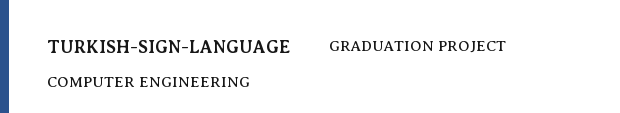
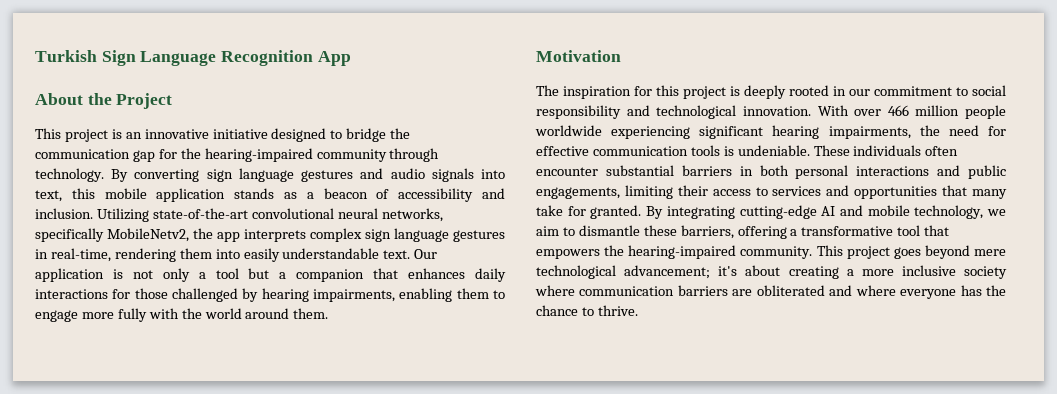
- TURKISH-SIGN-LANGUAGE
- COMPUTER ENGINEERING GRADUATION PROJECT
+ Turkish Sign Language Recognition App
+ About the Project
+ This project is an innovative initiative designed to bridge the communication gap for the hearing-impaired community through technology. By converting sign language gestures and audio signals into text, this mobile application stands as a beacon of accessibility and inclusion. Utilizing state-of-the-art convolutional neural networks, specifically MobileNetv2, the app interprets complex sign language gestures in real-time, rendering them into easily understandable text. Our application is not only a tool but a companion that enhances daily interactions for those challenged by hearing impairments, enabling them to engage more fully with the world around them.
+ Motivation
+ The inspiration for this project is deeply rooted in our commitment to social responsibility and technological innovation. With over 466 million people worldwide experiencing significant hearing impairments, the need for effective communication tools is undeniable. These individuals often encounter substantial barriers in both personal interactions and public engagements, limiting their access to services and opportunities that many take for granted. By integrating cutting-edge AI and mobile technology, we aim to dismantle these barriers, offering a transformative tool that empowers the hearing-impaired community. This project goes beyond mere technological advancement; it's about creating a more inclusive society where communication barriers are obliterated and where everyone has the chance to thrive.

